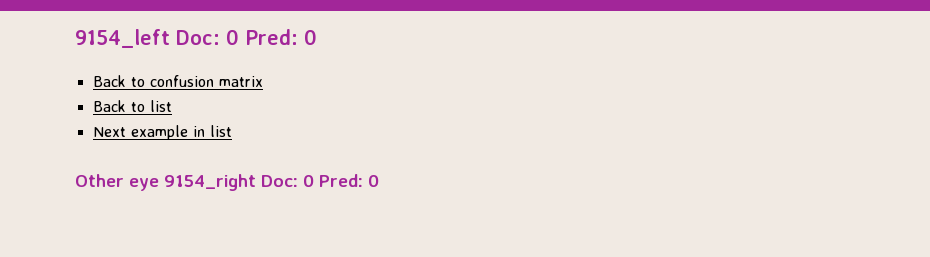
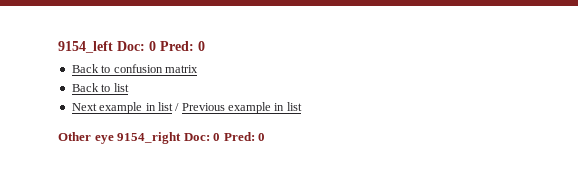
- Next example in list
+ Next example in list / Previous example in list

